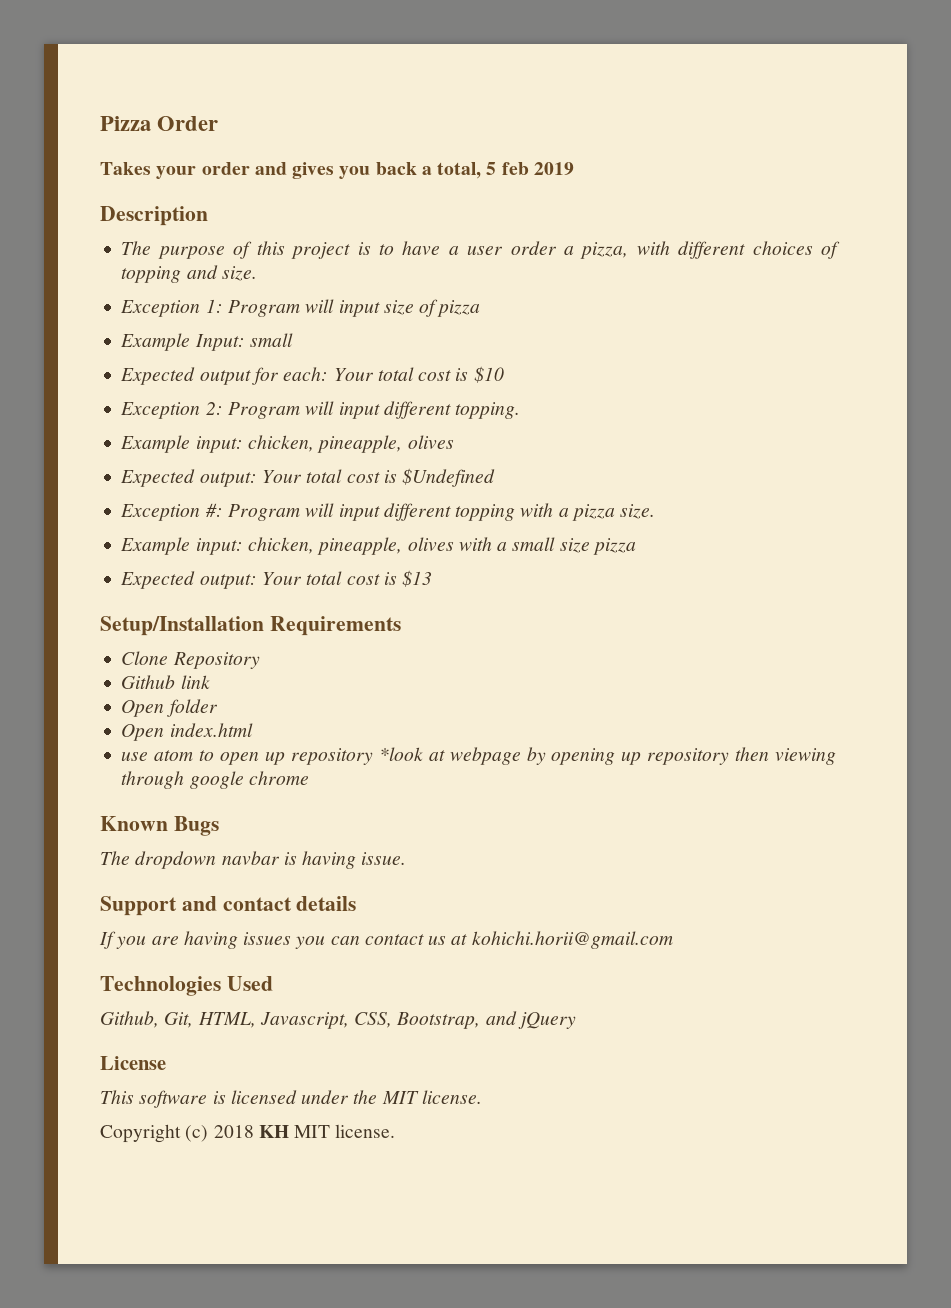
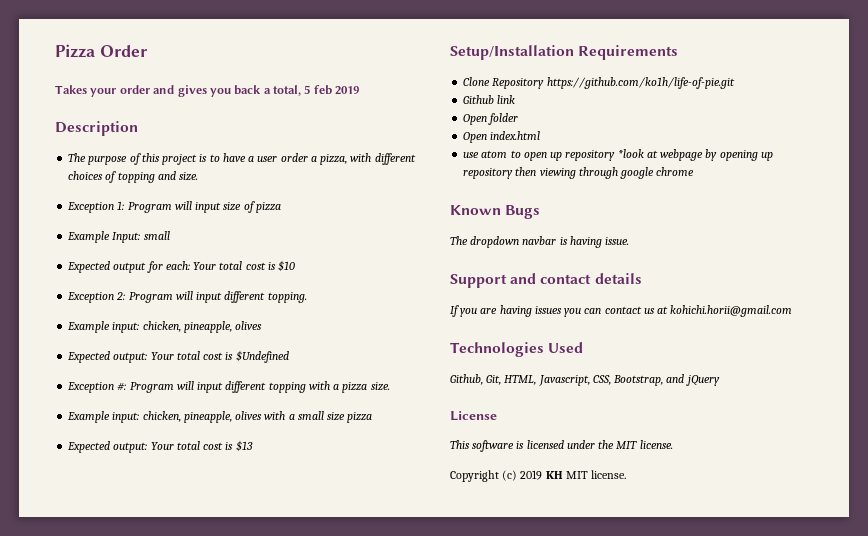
- Clone Repository
+ Clone Repository https://github.com/ko1h/life-of-pie.git
- Copyright (c) 2018 KH MIT license.
+ Copyright (c) 2019 KH MIT license.

